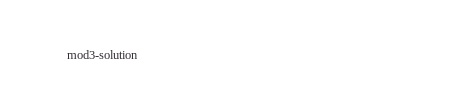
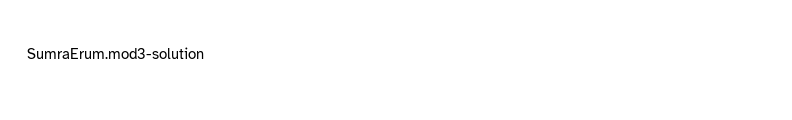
- mod3-solution
+ SumraErum.mod3-solution

